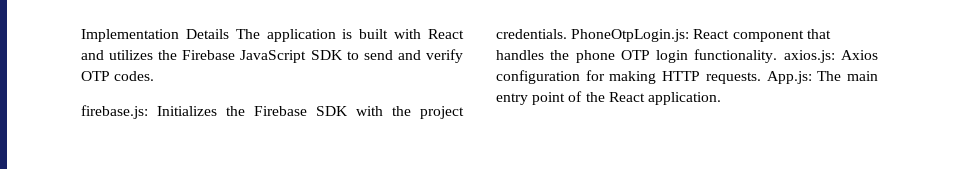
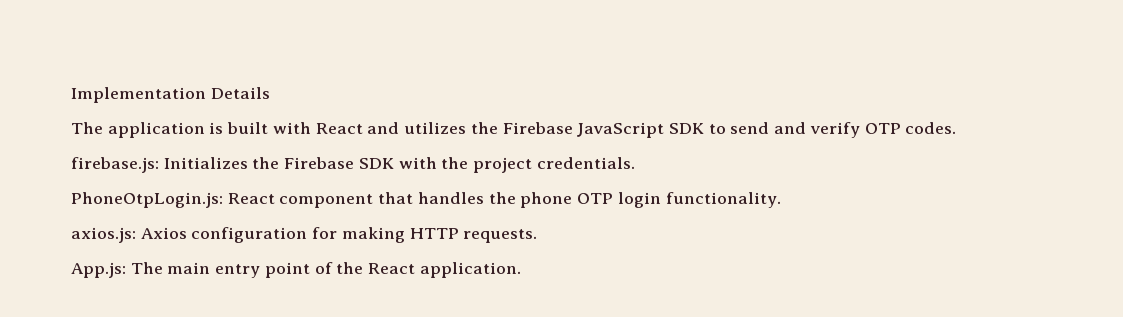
- Implementation Details The application is built with React and utilizes the Firebase JavaScript SDK to send and verify OTP codes.
+ Implementation Details
+ The application is built with React and utilizes the Firebase JavaScript SDK to send and verify OTP codes.
- firebase.js: Initializes the Firebase SDK with the project credentials. PhoneOtpLogin.js: React component that handles the phone OTP login functionality. axios.js: Axios configuration for making HTTP requests. App.js: The main entry point of the React application.
+ firebase.js: Initializes the Firebase SDK with the project credentials.
+ PhoneOtpLogin.js: React component that handles the phone OTP login functionality.
+ axios.js: Axios configuration for making HTTP requests.
+ App.js: The main entry point of the React application.

